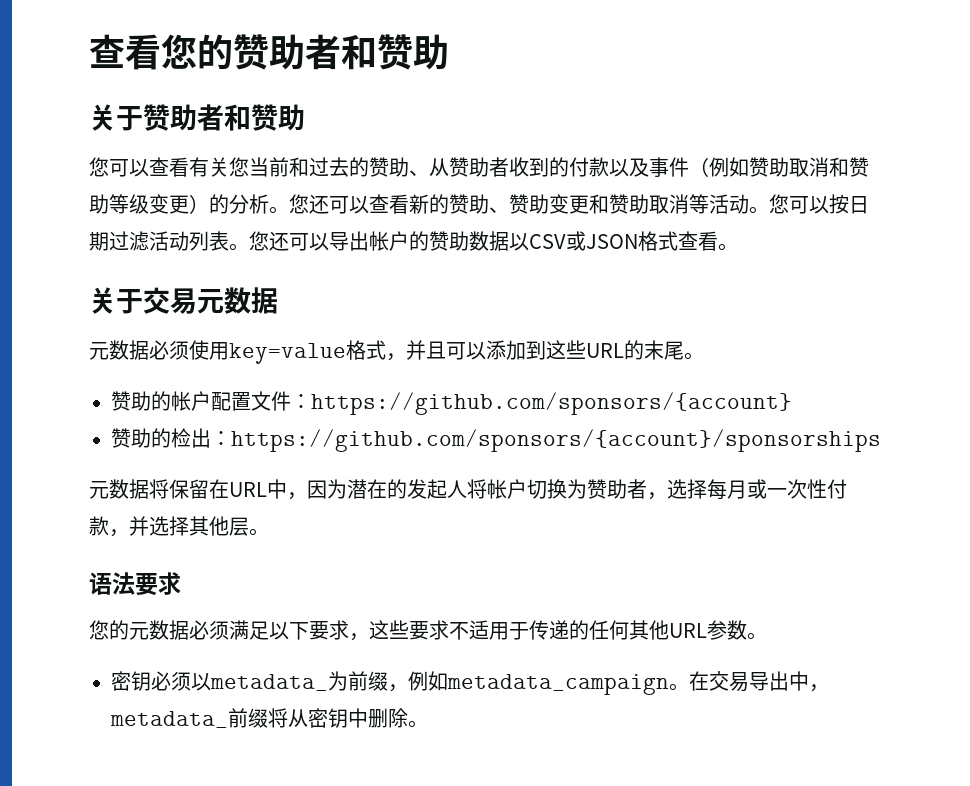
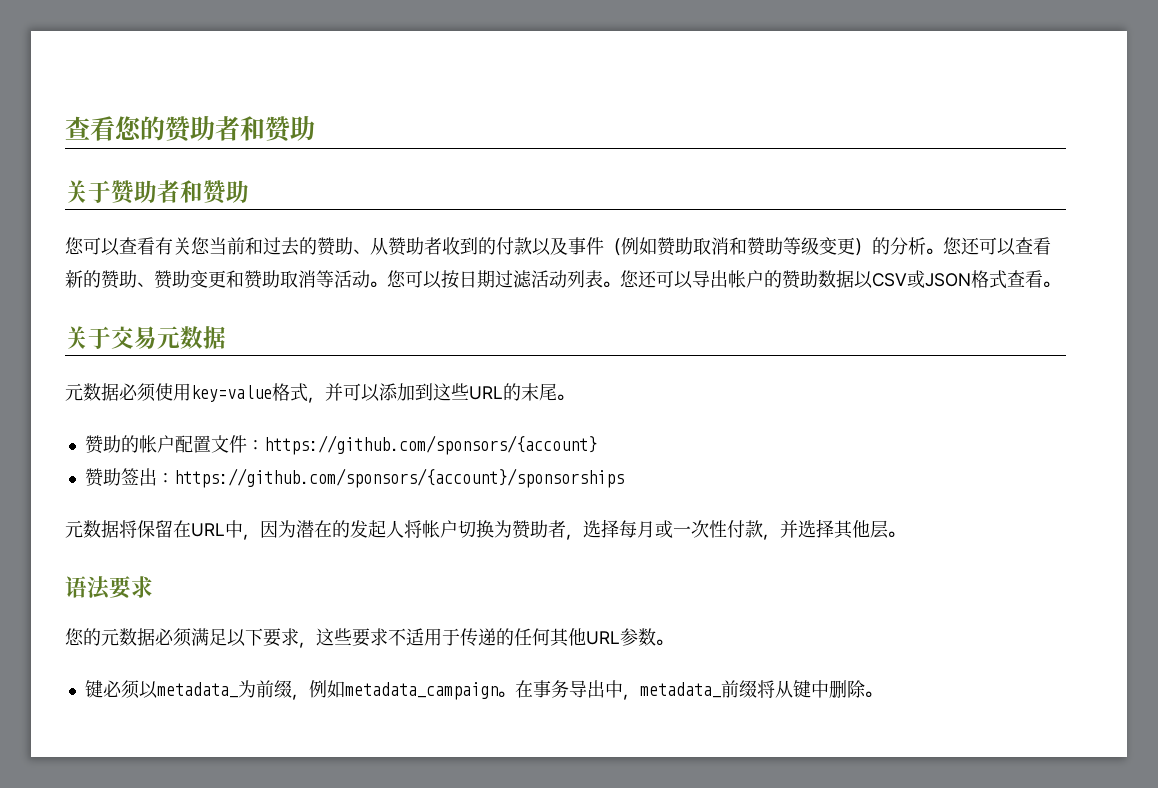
- 元数据必须使用key=value格式，并且可以添加到这些URL的末尾。
+ 元数据必须使用key=value格式，并可以添加到这些URL的末尾。
- 赞助的检出：https://github.com/sponsors/{account}/sponsorships
+ 赞助签出：https://github.com/sponsors/{account}/sponsorships
- 密钥必须以metadata_为前缀，例如metadata_campaign。
+ 键必须以metadata_为前缀，例如metadata_campaign。
- 在交易导出中，metadata_前缀将从密钥中删除。
+ 在事务导出中，metadata_前缀将从键中删除。

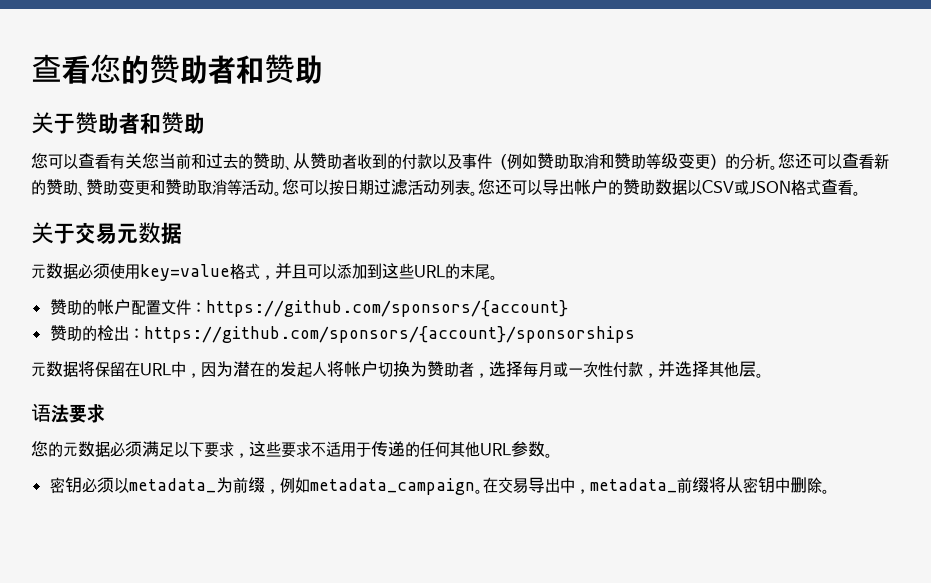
- 元数据必须使用key=value格式，并可以添加到这些URL的末尾。
+ 元数据必须使用key=value格式，并且可以添加到这些URL的末尾。
- 赞助签出：https://github.com/sponsors/{account}/sponsorships
+ 赞助的检出：https://github.com/sponsors/{account}/sponsorships
- 键必须以metadata_为前缀，例如metadata_campaign。
+ 密钥必须以metadata_为前缀，例如metadata_campaign。
- 在事务导出中，metadata_前缀将从键中删除。
+ 在交易导出中，metadata_前缀将从密钥中删除。

